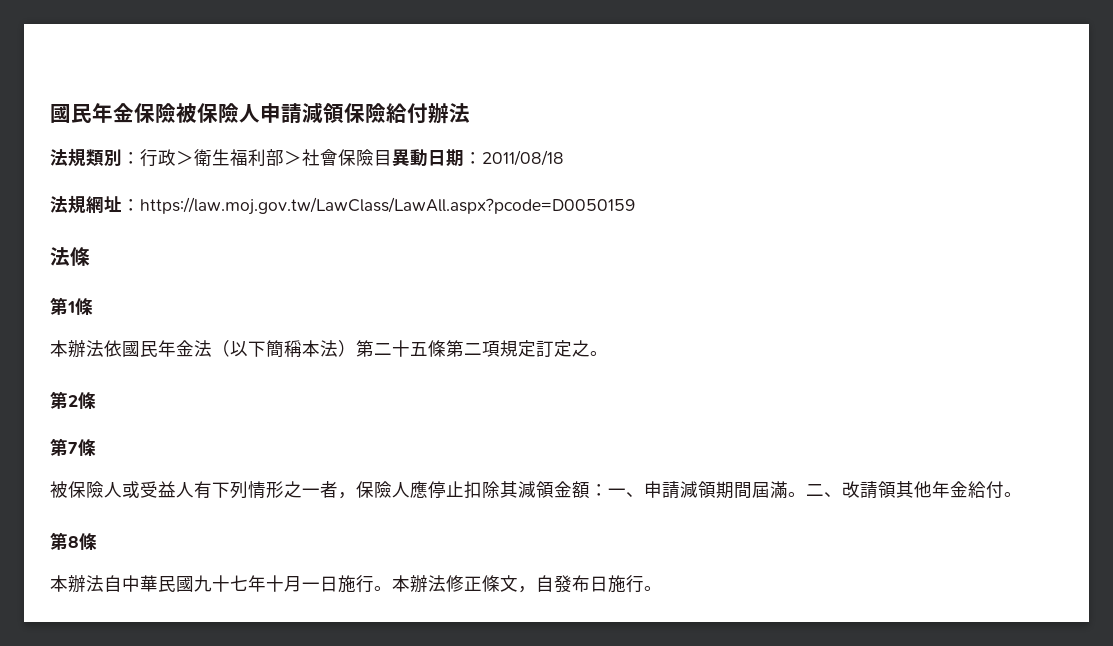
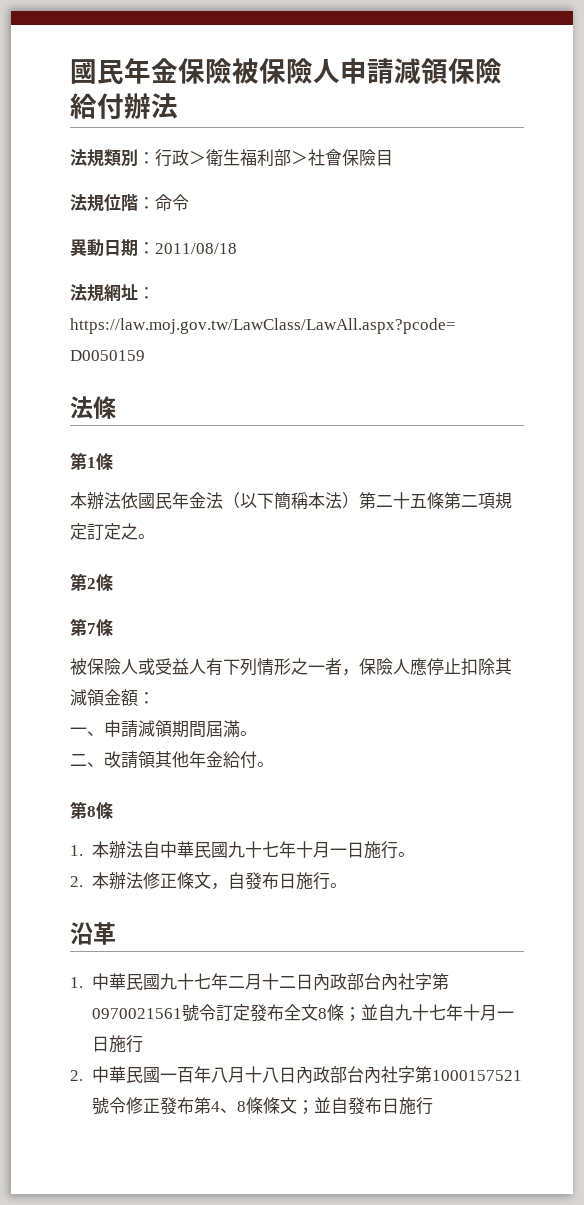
- 法規類別：行政＞衛生福利部＞社會保險目異動日期：2011/08/18
+ 法規類別：行政＞衛生福利部＞社會保險目
+ 法規位階：命令
+ 異動日期：2011/08/18
- 被保險人或受益人有下列情形之一者，保險人應停止扣除其減領金額：一、申請減領期間屆滿。二、改請領其他年金給付。
+ 被保險人或受益人有下列情形之一者，保險人應停止扣除其減領金額：
+ 一、申請減領期間屆滿。
+ 二、改請領其他年金給付。
- 本辦法自中華民國九十七年十月一日施行。本辦法修正條文，自發布日施行。
+ 1.本辦法自中華民國九十七年十月一日施行。
+ 2.本辦法修正條文，自發布日施行。
+ 沿革
+ 1.中華民國九十七年二月十二日內政部台內社字第0970021561號令訂定發布全文8條；並自九十七年十月一日施行
+ 2.中華民國一百年八月十八日內政部台內社字第1000157521號令修正發布第4、8條條文；並自發布日施行

